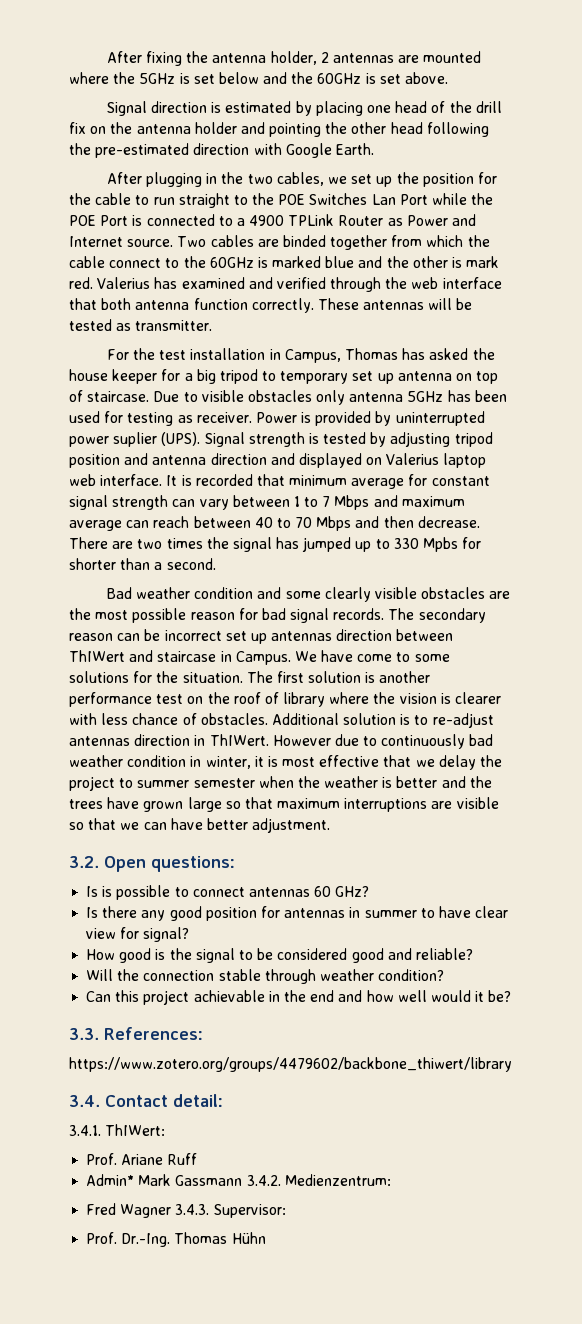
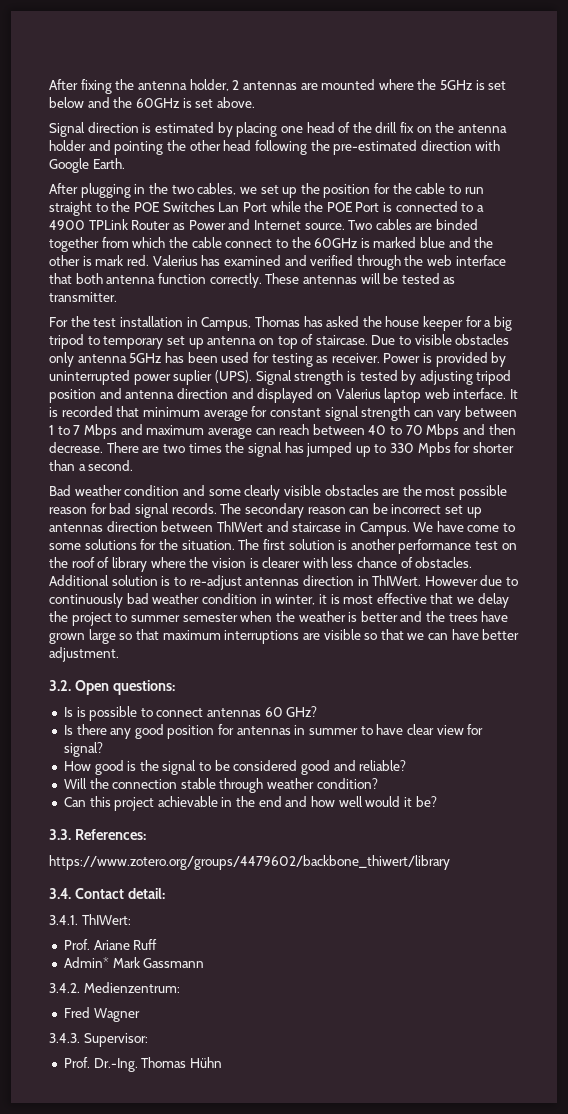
- Admin* Mark Gassmann 3.4.2. Medienzentrum:
+ Admin* Mark Gassmann
+ 3.4.2. Medienzentrum:
- Fred Wagner 3.4.3. Supervisor:
+ Fred Wagner
+ 3.4.3. Supervisor:

